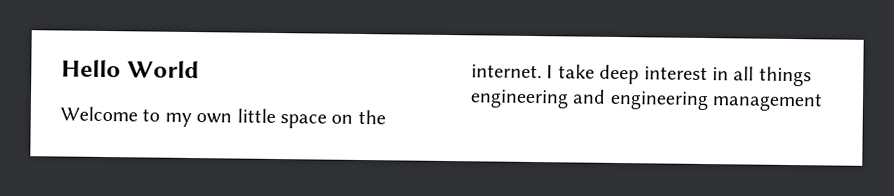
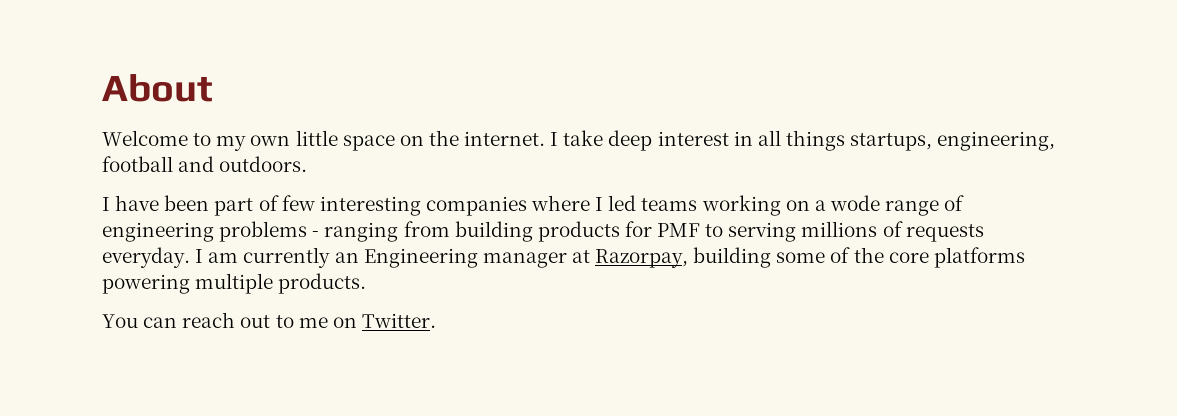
- Hello World
+ About
- I take deep interest in all things engineering and engineering management
+ I take deep interest in all things startups, engineering, football and outdoors.
+ I have been part of few interesting companies where I led teams working on a wode range of engineering problems - ranging from building products for PMF to serving millions of requests everyday. I am currently an Engineering manager at Razorpay, building some of the core platforms powering multiple products.
+ You can reach out to me on Twitter.

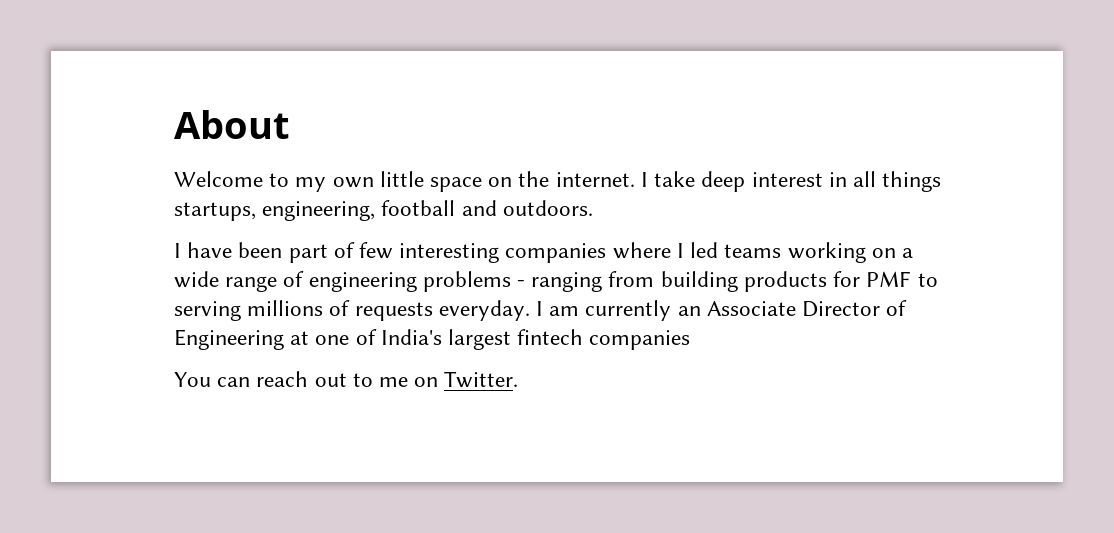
- I have been part of few interesting companies where I led teams working on a wode range of engineering problems - ranging from building products for PMF to serving millions of requests everyday.
+ I have been part of few interesting companies where I led teams working on a wide range of engineering problems - ranging from building products for PMF to serving millions of requests everyday.
- I am currently an Engineering manager at Razorpay, building some of the core platforms powering multiple products.
+ I am currently an Associate Director of Engineering at one of India's largest fintech companies

